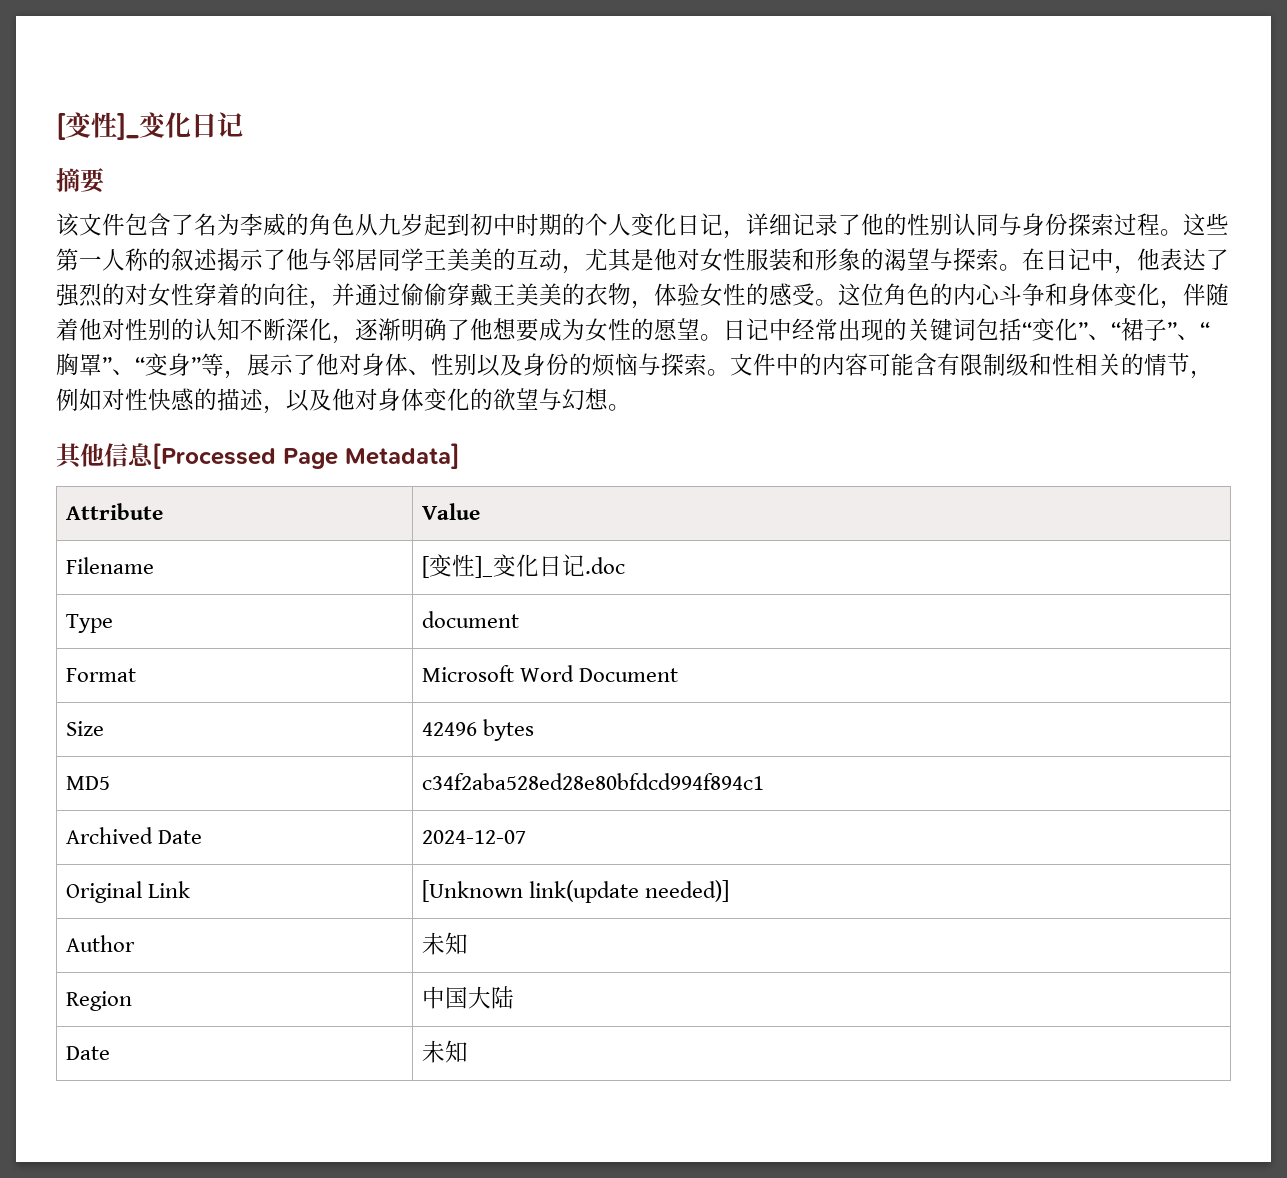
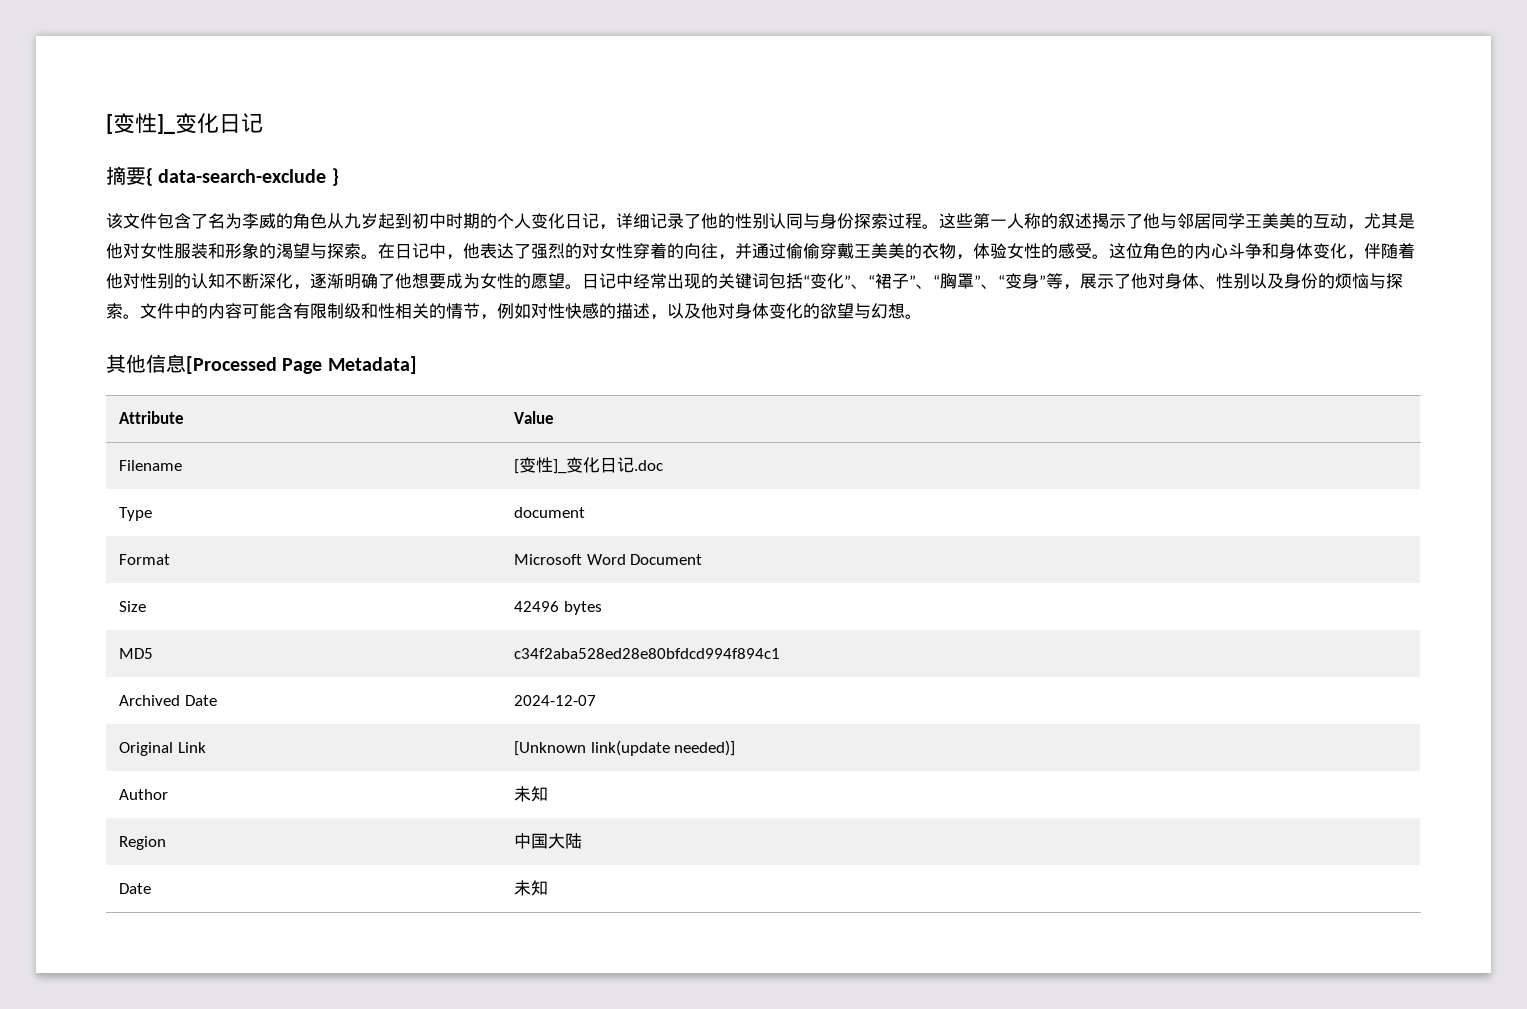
- 摘要
+ 摘要{ data-search-exclude }

